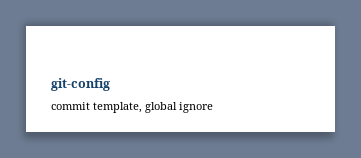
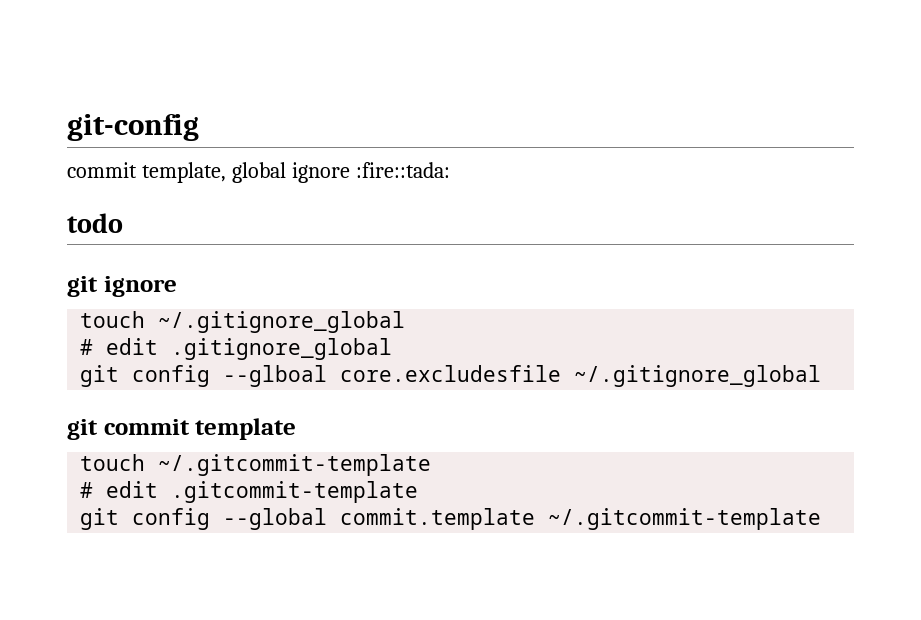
- commit template, global ignore
+ commit template, global ignore :fire::tada:
+ todo
+ git ignore
+ touch ~/.gitignore_global
+ # edit .gitignore_global
+ git config --glboal core.excludesfile ~/.gitignore_global
+ git commit template
+ touch ~/.gitcommit-template
+ # edit .gitcommit-template
+ git config --global commit.template ~/.gitcommit-template

